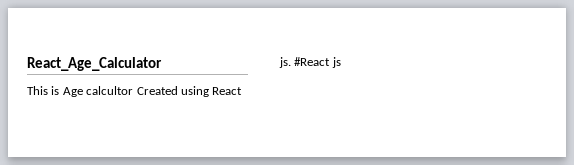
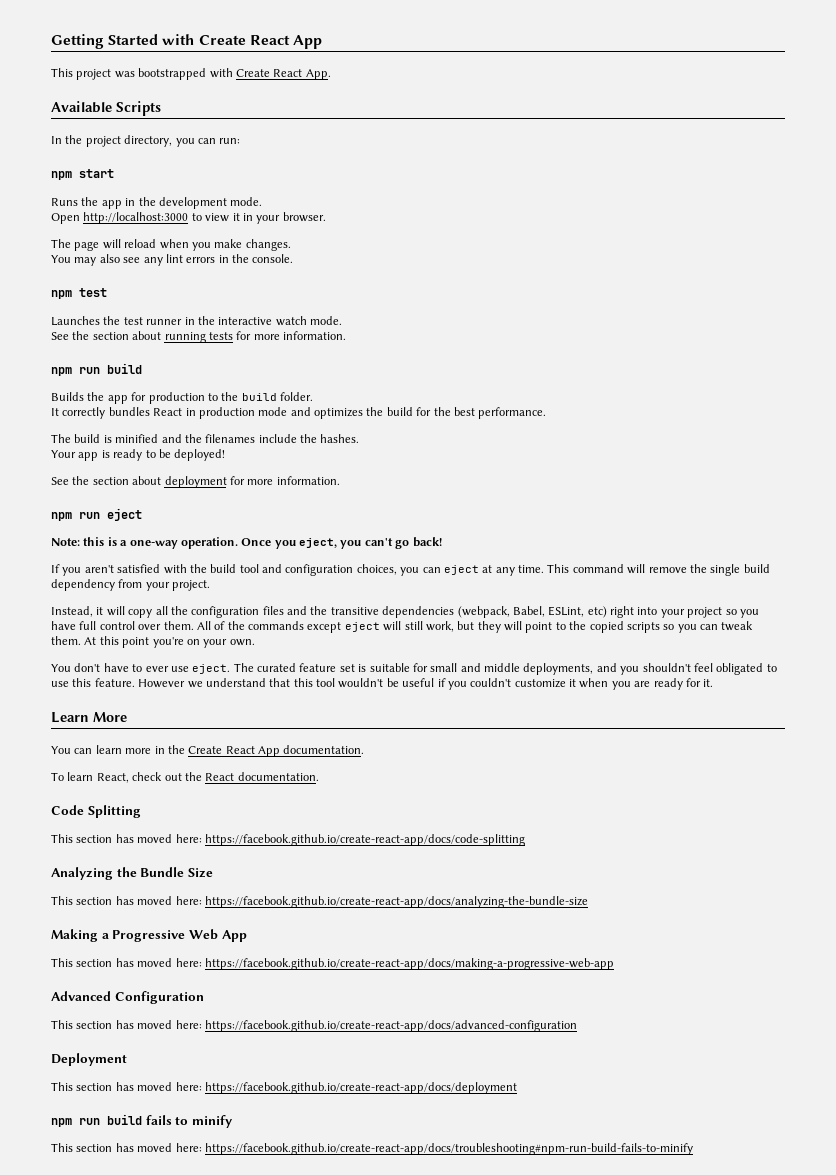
- React_Age_Calculator
- This is Age calcultor Created using React js. #React js
+ Getting Started with Create React App
+ This project was bootstrapped with Create React App.
+ Available Scripts
+ In the project directory, you can run:
+ npm start
+ Runs the app in the development mode.
+ Open http://localhost:3000 to view it in your browser.
+ The page will reload when you make changes.
+ You may also see any lint errors in the console.
+ npm test
+ Launches the test runner in the interactive watch mode.
+ See the section about running tests for more information.
+ npm run build
+ Builds the app for production to the build folder.
+ It correctly bundles React in production mode and optimizes the build for the best performance.
+ The build is minified and the filenames include the hashes.
+ Your app is ready to be deployed!
+ See the section about deployment for more information.
+ npm run eject
+ Note: this is a one-way operation. Once you eject, you can't go back!
+ If you aren't satisfied with the build tool and configuration choices, you can eject at any time. This command will remove the single build dependency from your project.
+ Instead, it will copy all the configuration files and the transitive dependencies (webpack, Babel, ESLint, etc) right into your project so you have full control over them. All of the commands except eject will still work, but they will point to the copied scripts so you can tweak them. At this point you're on your own.
+ You don't have to ever use eject. The curated feature set is suitable for small and middle deployments, and you shouldn't feel obligated to use this feature. However we understand that this tool wouldn't be useful if you couldn't customize it when you are ready for it.
+ Learn More
+ You can learn more in the Create React App documentation.
+ To learn React, check out the React documentation.
+ Code Splitting
+ This section has moved here: https://facebook.github.io/create-react-app/docs/code-splitting
+ Analyzing the Bundle Size
+ This section has moved here: https://facebook.github.io/create-react-app/docs/analyzing-the-bundle-size
+ Making a Progressive Web App
+ This section has moved here: https://facebook.github.io/create-react-app/docs/making-a-progressive-web-app
+ Advanced Configuration
+ This section has moved here: https://facebook.github.io/create-react-app/docs/advanced-configuration
+ Deployment
+ This section has moved here: https://facebook.github.io/create-react-app/docs/deployment
+ npm run build fails to minify
+ This section has moved here: https://facebook.github.io/create-react-app/docs/troubleshooting#npm-run-build-fails-to-minify

